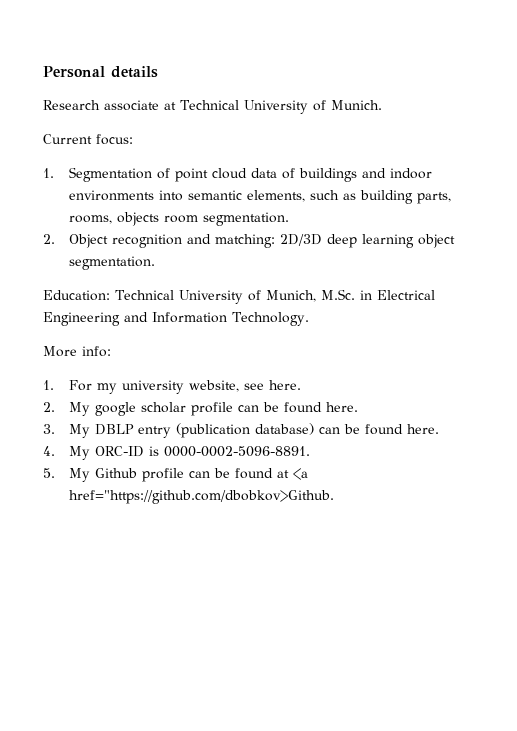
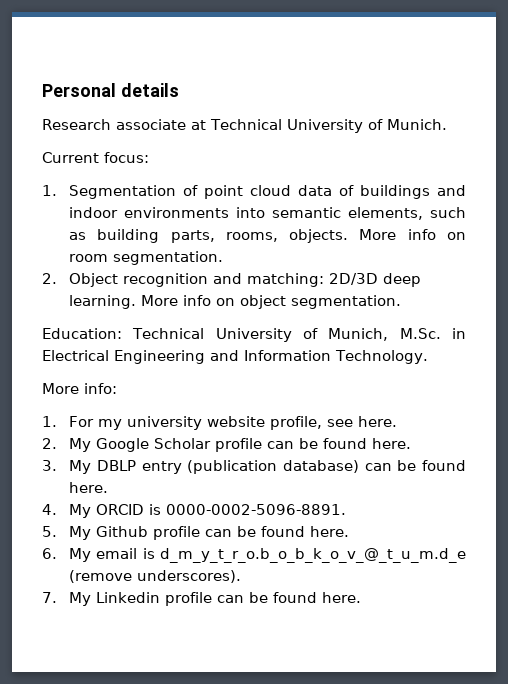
- 1. Segmentation of point cloud data of buildings and indoor environments into semantic elements, such as building parts, rooms, objects room segmentation.
+ 1. Segmentation of point cloud data of buildings and indoor environments into semantic elements, such as building parts, rooms, objects. More info on room segmentation.
- 2. Object recognition and matching: 2D/3D deep learning object segmentation.
+ 2. Object recognition and matching: 2D/3D deep learning. More info on object segmentation.
- 1. For my university website, see here.
+ 1. For my university website profile, see here.
- 2. My google scholar profile can be found here.
+ 2. My Google Scholar profile can be found here.
- 4. My ORC-ID is 0000-0002-5096-8891.
+ 4. My ORCID is 0000-0002-5096-8891.
- 5. My Github profile can be found at <a href="https://github.com/dbobkov>Github.
+ 5. My Github profile can be found here.
+ 6. My email is d_m_y_t_r_o.b_o_b_k_o_v_@_t_u_m.d_e (remove underscores).
+ 7. My Linkedin profile can be found here.

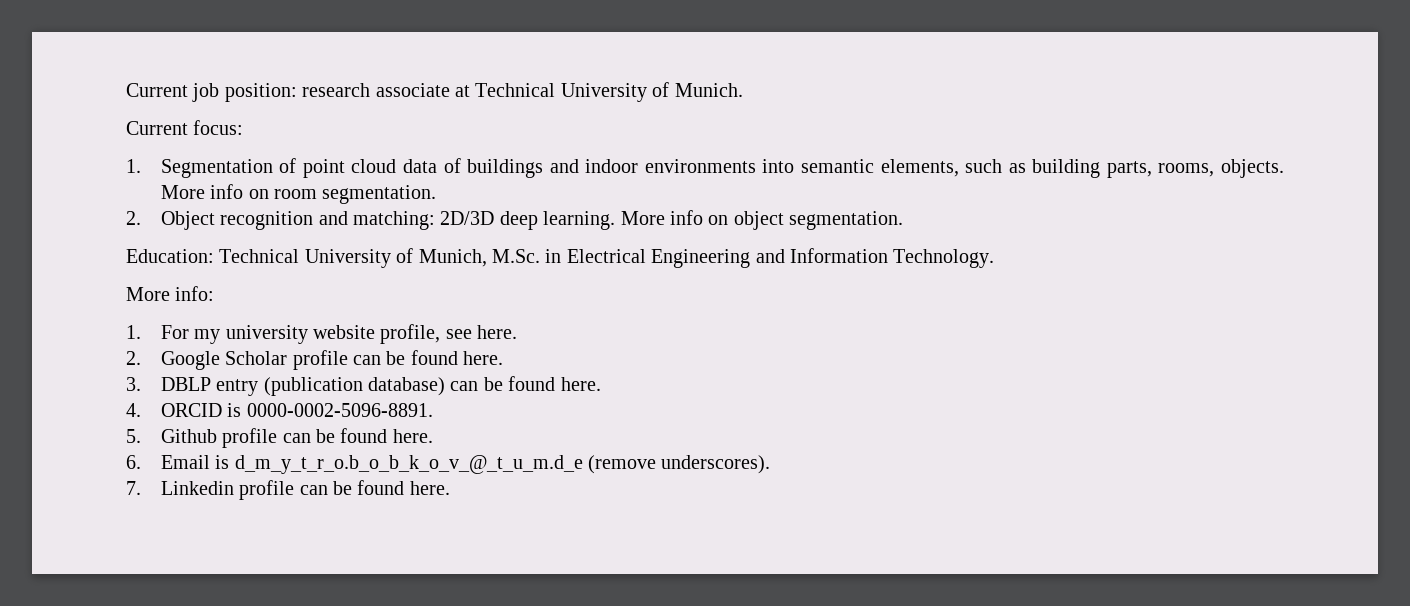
- Personal details
- Research associate at Technical University of Munich.
+ Current job position: research associate at Technical University of Munich.
- 2. My Google Scholar profile can be found here.
+ 2. Google Scholar profile can be found here.
- 3. My DBLP entry (publication database) can be found here.
+ 3. DBLP entry (publication database) can be found here.
- 4. My ORCID is 0000-0002-5096-8891.
+ 4. ORCID is 0000-0002-5096-8891.
- 5. My Github profile can be found here.
+ 5. Github profile can be found here.
- 6. My email is d_m_y_t_r_o.b_o_b_k_o_v_@_t_u_m.d_e (remove underscores).
+ 6. Email is d_m_y_t_r_o.b_o_b_k_o_v_@_t_u_m.d_e (remove underscores).
- 7. My Linkedin profile can be found here.
+ 7. Linkedin profile can be found here.

